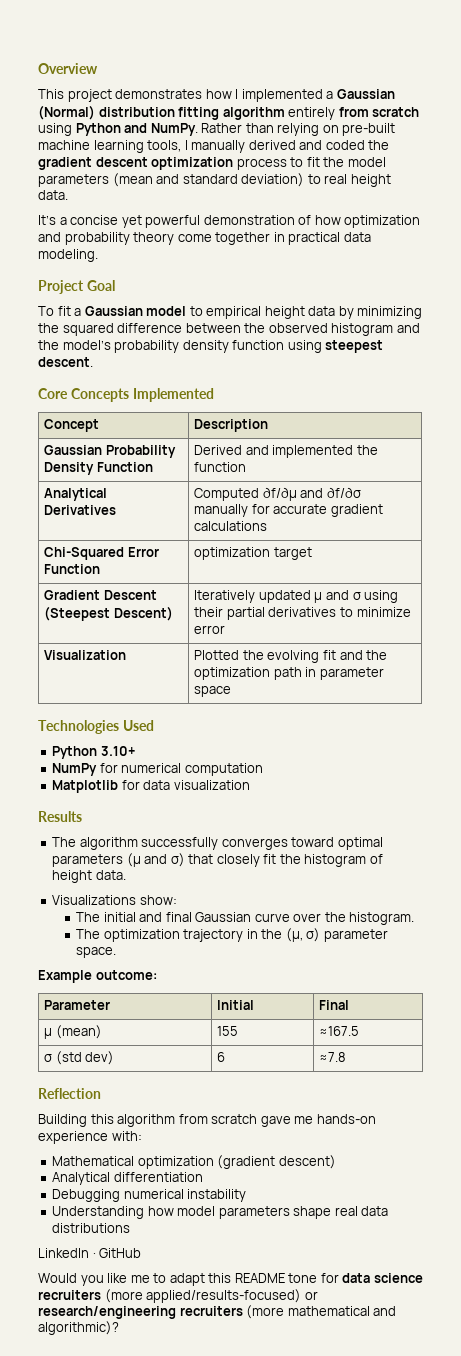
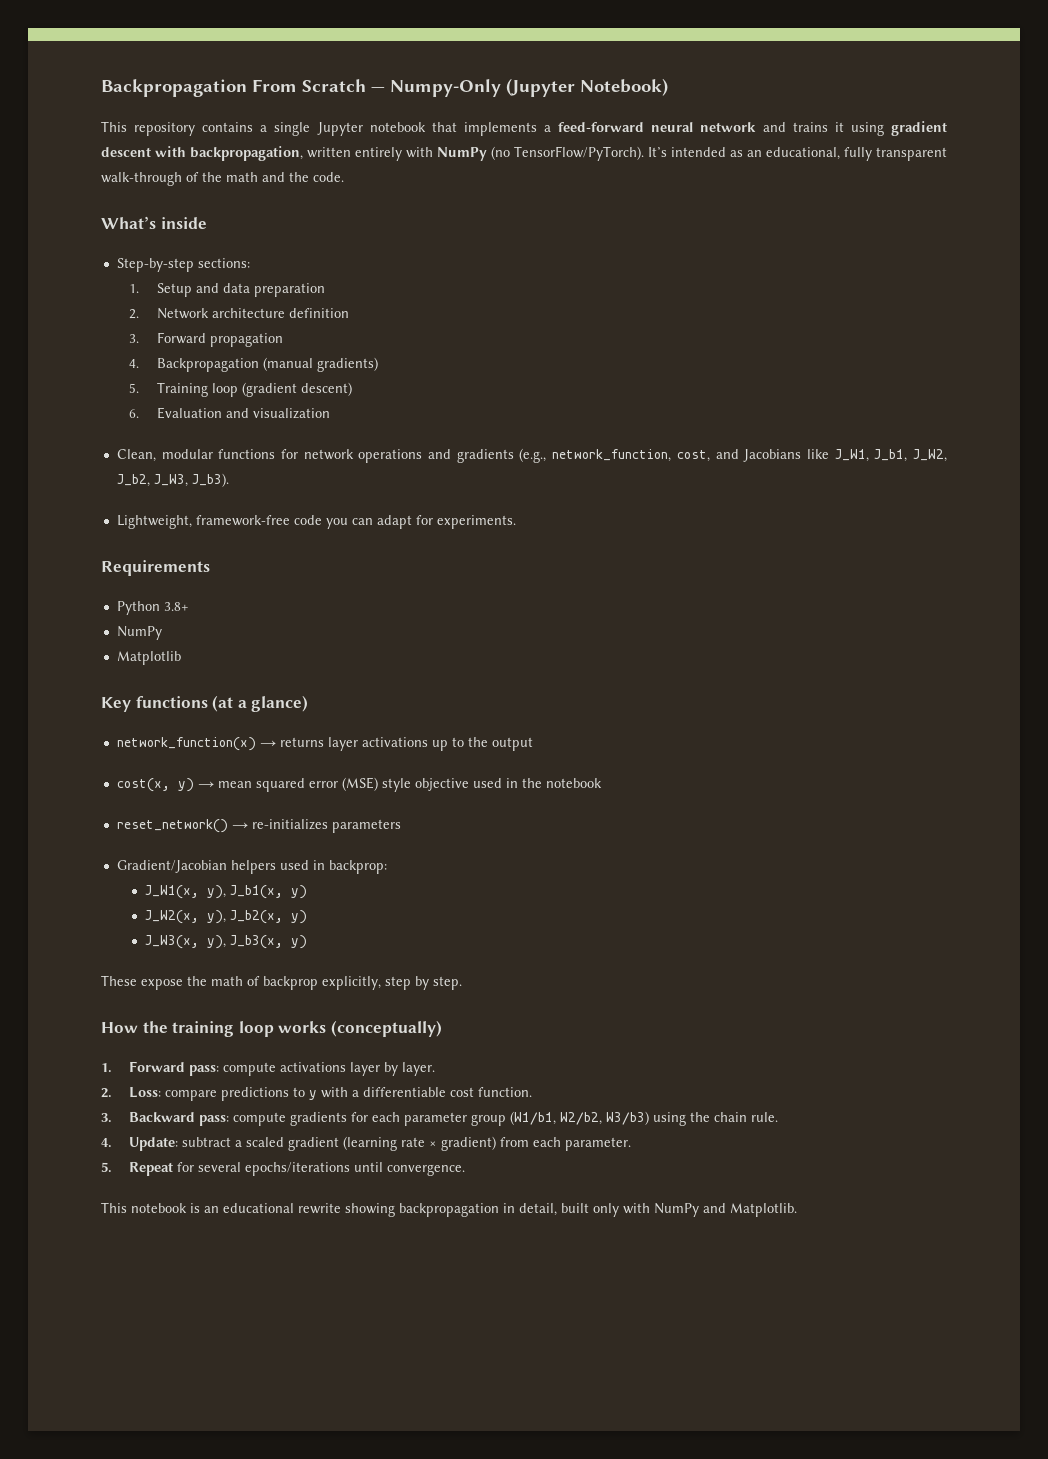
- Overview
- This project demonstrates how I implemented a Gaussian (Normal) distribution fitting algorithm entirely from scratch using Python and NumPy. Rather than relying on pre-built machine learning tools, I manually derived and coded the gradient descent optimization process to fit the model parameters (mean and standard deviation) to real height data.
- It’s a concise yet powerful demonstration of how optimization and probability theory come together in practical data modeling.
- Project Goal
- To fit a Gaussian model to empirical height data by minimizing the squared difference between the observed histogram and the model’s probability density function using steepest descent.
- Core Concepts Implemented
- Concept | Description
- Gaussian Probability Density Function | Derived and implemented the function
- Analytical Derivatives | Computed ∂f/∂μ and ∂f/∂σ manually for accurate gradient calculations
- Chi-Squared Error Function | optimization target
- Gradient Descent (Steepest Descent) | Iteratively updated μ and σ using their partial derivatives to minimize error
- Visualization | Plotted the evolving fit and the optimization path in parameter space
- Technologies Used
- Python 3.10+
- NumPy for numerical computation
- Matplotlib for data visualization
- Results
- The algorithm successfully converges toward optimal parameters (μ and σ) that closely fit the histogram of height data.
- Visualizations show:
- The initial and final Gaussian curve over the histogram.
- The optimization trajectory in the (μ, σ) parameter space.
- Example outcome:
- Parameter | Initial | Final
- μ (mean) | 155 | ≈167.5
- σ (std dev) | 6 | ≈7.8
- Reflection
- Building this algorithm from scratch gave me hands-on experience with:
- Mathematical optimization (gradient descent)
- Analytical differentiation
- Debugging numerical instability
- Understanding how model parameters shape real data distributions
- LinkedIn · GitHub
- Would you like me to adapt this README tone for data science recruiters (more applied/results-focused) or research/engineering recruiters (more mathematical and algorithmic)?
+ Backpropagation From Scratch — Numpy-Only (Jupyter Notebook)
+ This repository contains a single Jupyter notebook that implements a feed-forward neural network and trains it using gradient descent with backpropagation, written entirely with NumPy (no TensorFlow/PyTorch). It’s intended as an educational, fully transparent walk-through of the math and the code.
+ What’s inside
+ Step-by-step sections:
+ 1. Setup and data preparation
+ 2. Network architecture definition
+ 3. Forward propagation
+ 4. Backpropagation (manual gradients)
+ 5. Training loop (gradient descent)
+ 6. Evaluation and visualization
+ Clean, modular functions for network operations and gradients (e.g., network_function, cost, and Jacobians like J_W1, J_b1, J_W2, J_b2, J_W3, J_b3).
+ Lightweight, framework-free code you can adapt for experiments.
+ Requirements
+ Python 3.8+
+ NumPy
+ Matplotlib
+ Key functions (at a glance)
+ network_function(x) → returns layer activations up to the output
+ cost(x, y) → mean squared error (MSE) style objective used in the notebook
+ reset_network() → re-initializes parameters
+ Gradient/Jacobian helpers used in backprop:
+ J_W1(x, y), J_b1(x, y)
+ J_W2(x, y), J_b2(x, y)
+ J_W3(x, y), J_b3(x, y)
+ These expose the math of backprop explicitly, step by step.
+ How the training loop works (conceptually)
+ 1. Forward pass: compute activations layer by layer.
+ 2. Loss: compare predictions to y with a differentiable cost function.
+ 3. Backward pass: compute gradients for each parameter group (W1/b1, W2/b2, W3/b3) using the chain rule.
+ 4. Update: subtract a scaled gradient (learning rate × gradient) from each parameter.
+ 5. Repeat for several epochs/iterations until convergence.
+ This notebook is an educational rewrite showing backpropagation in detail, built only with NumPy and Matplotlib.

